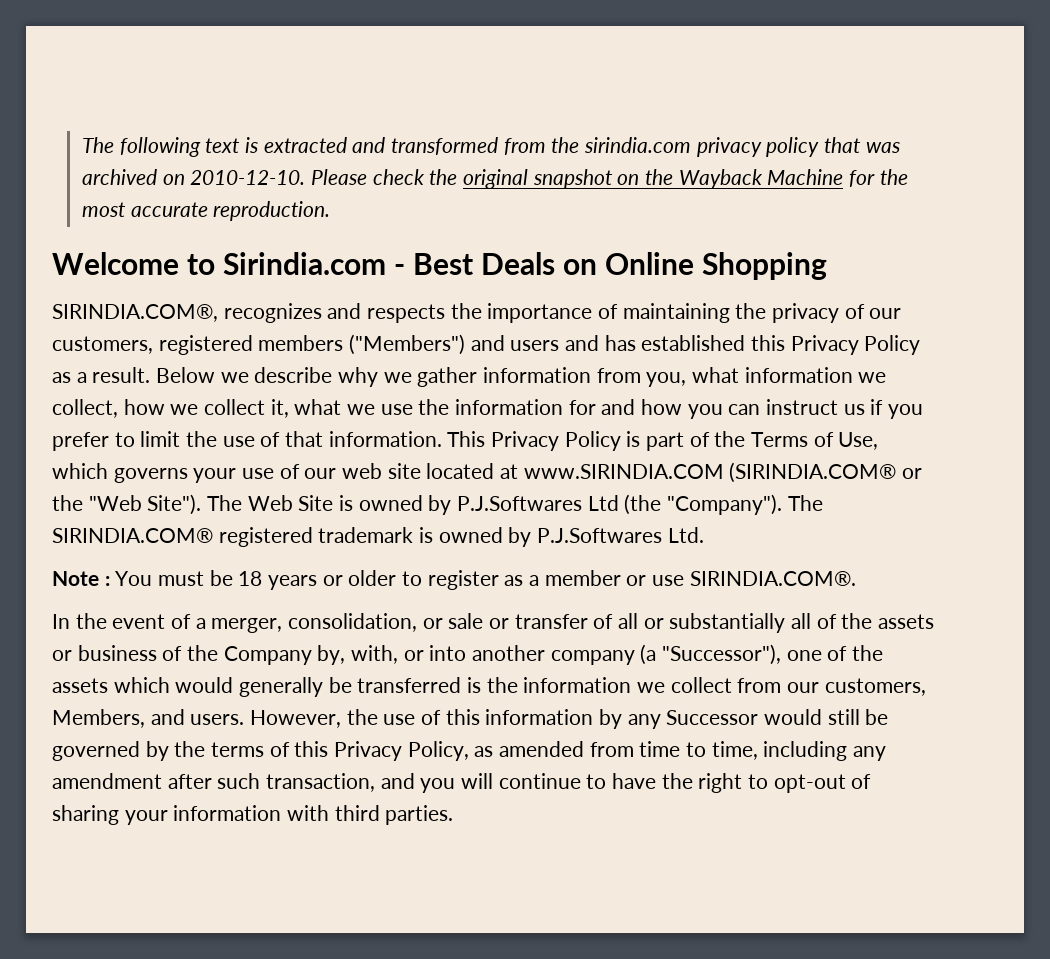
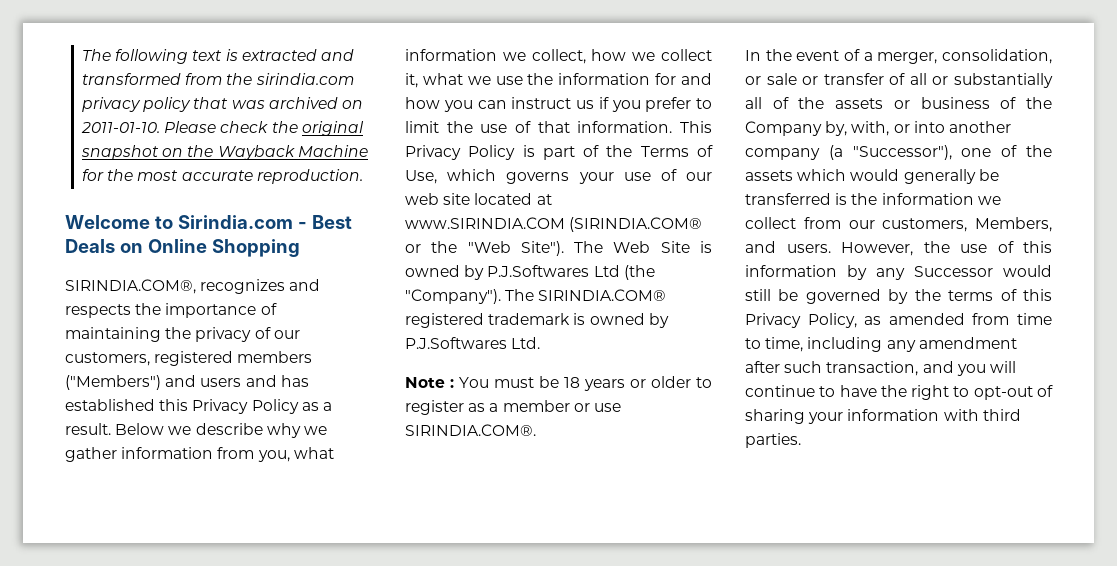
- The following text is extracted and transformed from the sirindia.com privacy policy that was archived on 2010-12-10.
+ The following text is extracted and transformed from the sirindia.com privacy policy that was archived on 2011-01-10.

